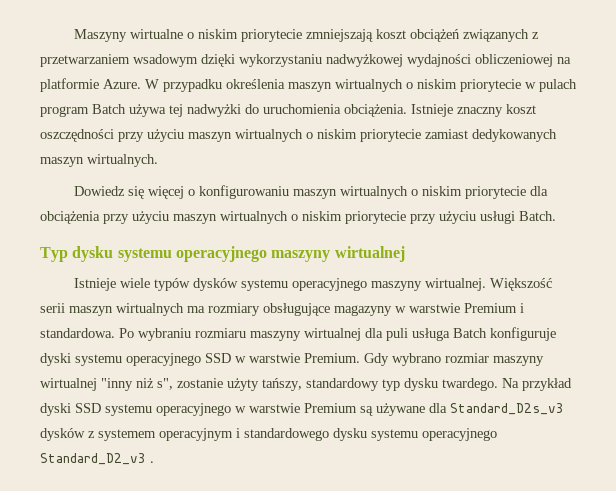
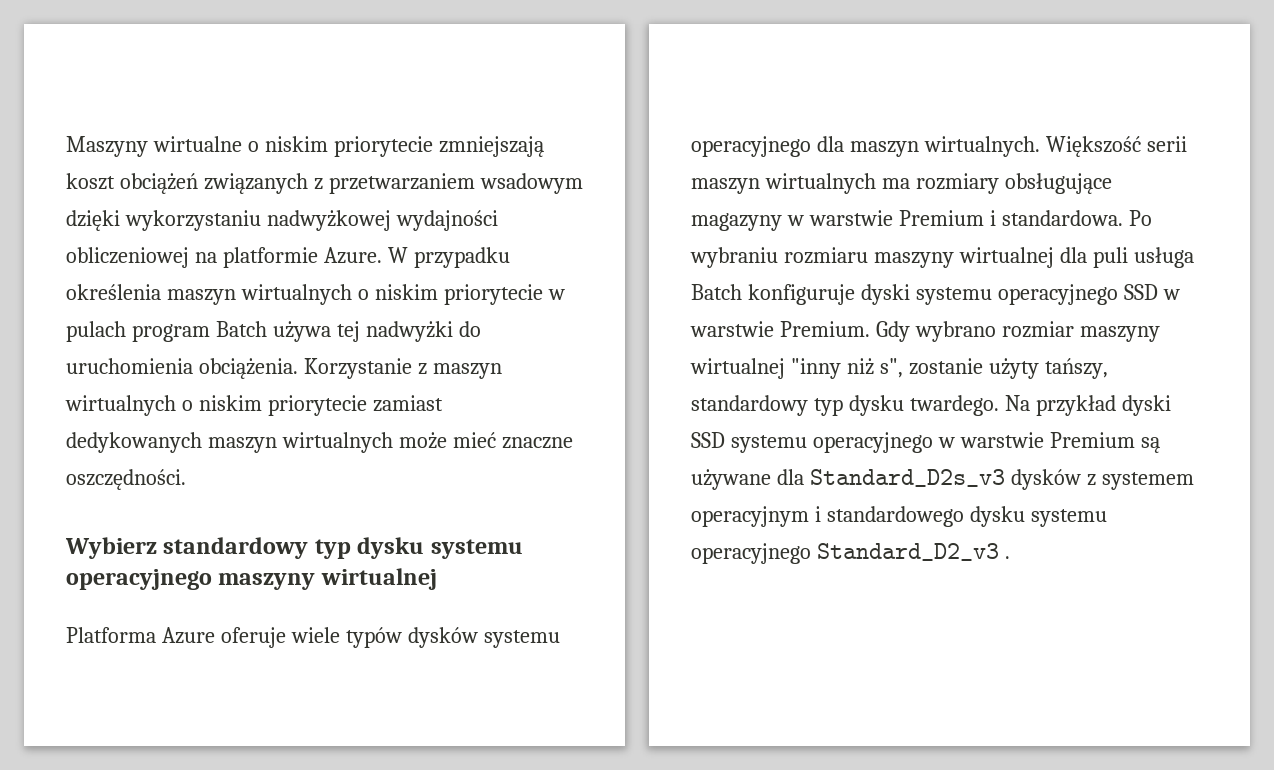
- Istnieje znaczny koszt oszczędności przy użyciu maszyn wirtualnych o niskim priorytecie zamiast dedykowanych maszyn wirtualnych.
- Dowiedz się więcej o konfigurowaniu maszyn wirtualnych o niskim priorytecie dla obciążenia przy użyciu maszyn wirtualnych o niskim priorytecie przy użyciu usługi Batch.
- Typ dysku systemu operacyjnego maszyny wirtualnej
+ Korzystanie z maszyn wirtualnych o niskim priorytecie zamiast dedykowanych maszyn wirtualnych może mieć znaczne oszczędności.
+ Wybierz standardowy typ dysku systemu operacyjnego maszyny wirtualnej
- Istnieje wiele typów dysków systemu operacyjnego maszyny wirtualnej.
+ Platforma Azure oferuje wiele typów dysków systemu operacyjnego dla maszyn wirtualnych.

